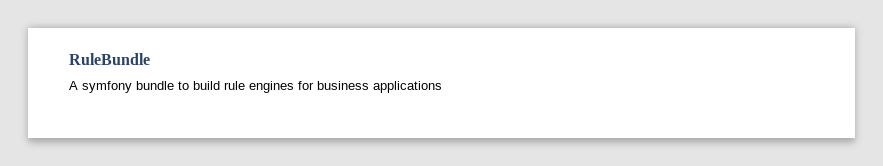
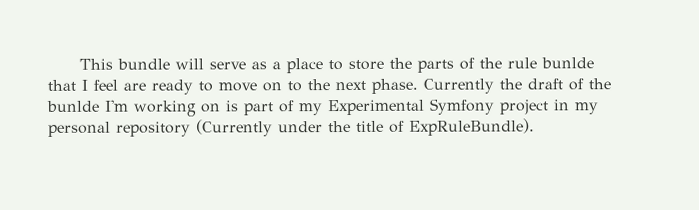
- RuleBundle
- A symfony bundle to build rule engines for business applications
+ This bundle will serve as a place to store the parts of the rule bunlde that I feel are ready to move on to the next phase. Currently the draft of the bunlde I'm working on is part of my Experimental Symfony project in my personal repository (Currently under the title of ExpRuleBundle).

